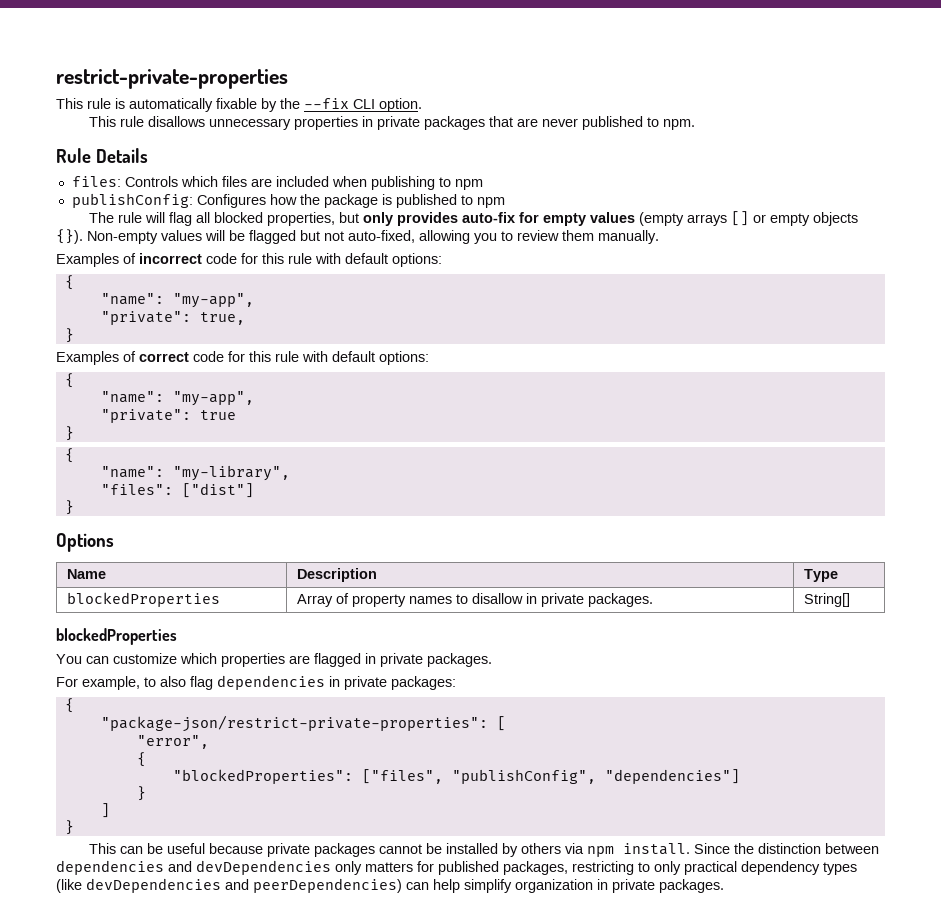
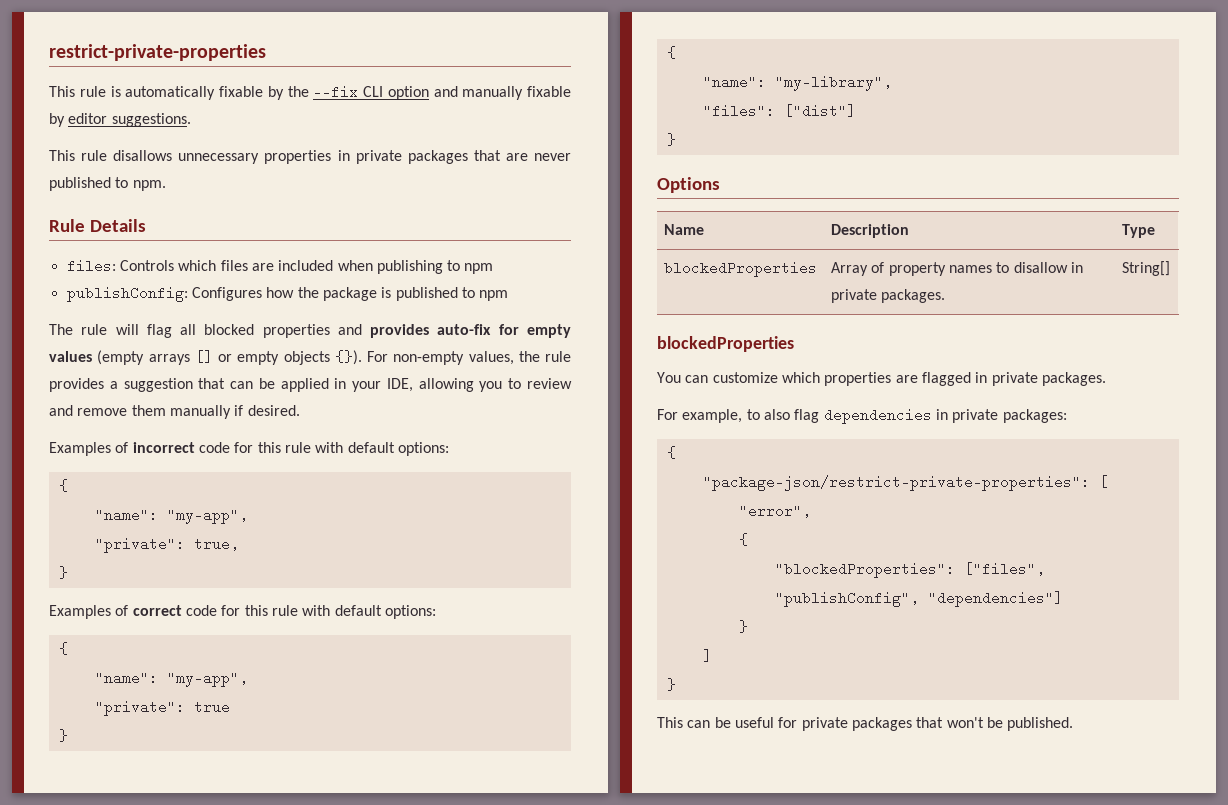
- This rule is automatically fixable by the --fix CLI option.
+ This rule is automatically fixable by the --fix CLI option and manually fixable by editor suggestions.
- The rule will flag all blocked properties, but only provides auto-fix for empty values (empty arrays [] or empty objects {}).
+ The rule will flag all blocked properties and provides auto-fix for empty values (empty arrays [] or empty objects {}).
- Non-empty values will be flagged but not auto-fixed, allowing you to review them manually.
+ For non-empty values, the rule provides a suggestion that can be applied in your IDE, allowing you to review and remove them manually if desired.
- This can be useful because private packages cannot be installed by others via npm install. Since the distinction between dependencies and devDependencies only matters for published packages, restricting to only practical dependency types (like devDependencies and peerDependencies) can help simplify organization in private packages.
+ This can be useful for private packages that won't be published.

